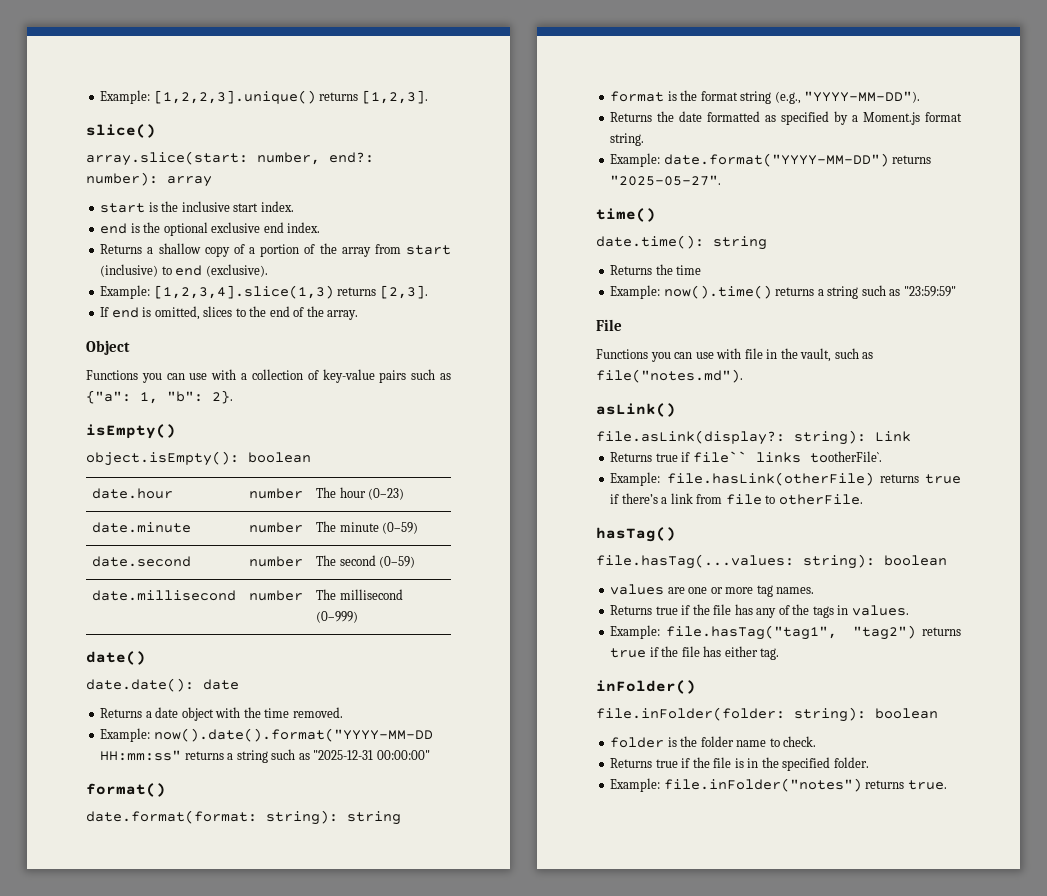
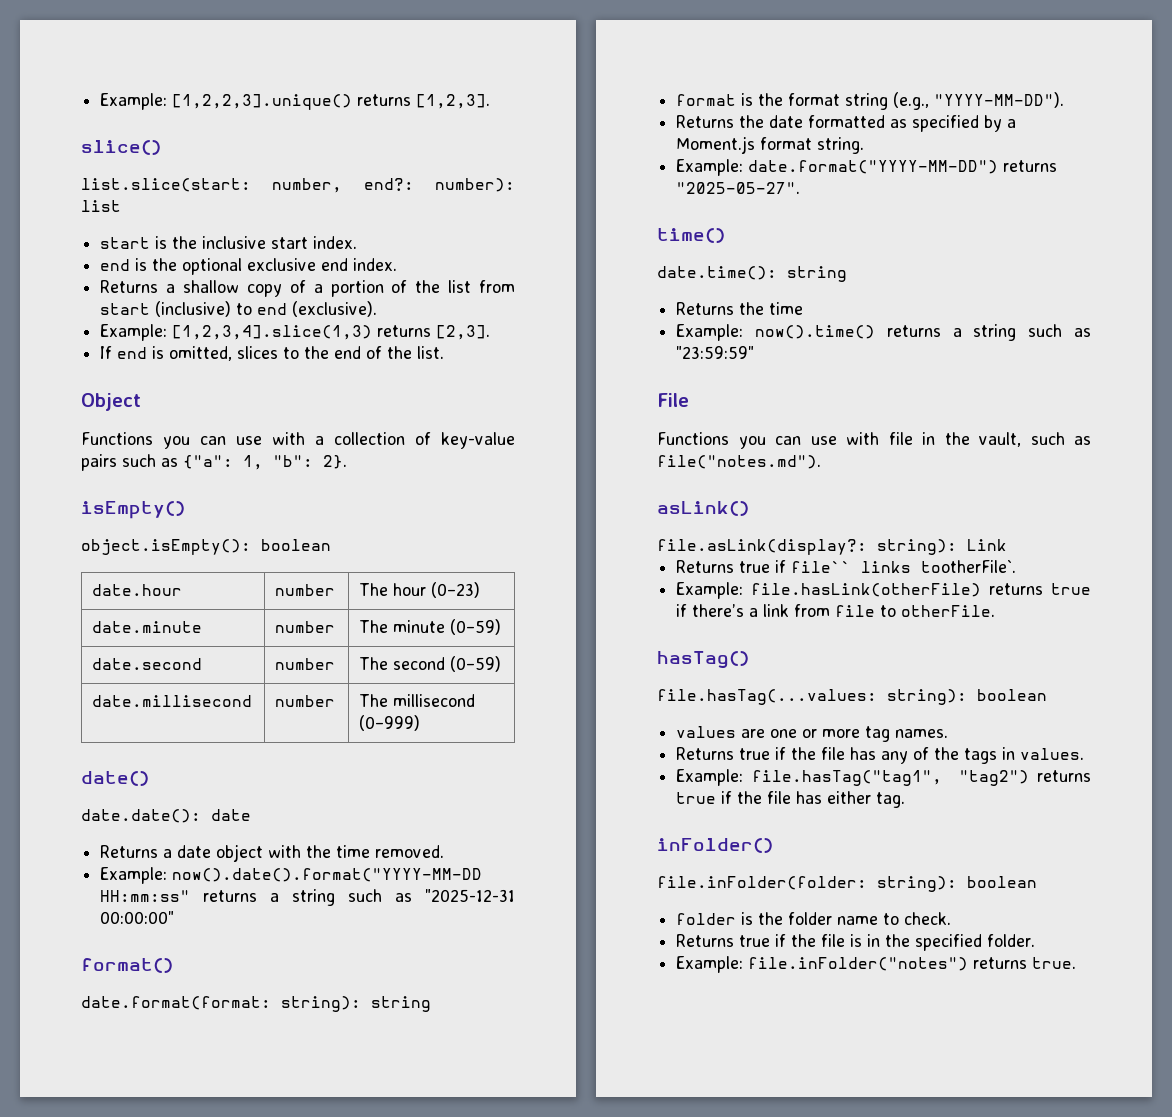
- array.slice(start: number, end?: number): array
+ list.slice(start: number, end?: number): list
- Returns a shallow copy of a portion of the array from start (inclusive) to end (exclusive).
+ Returns a shallow copy of a portion of the list from start (inclusive) to end (exclusive).
- If end is omitted, slices to the end of the array.
+ If end is omitted, slices to the end of the list.

